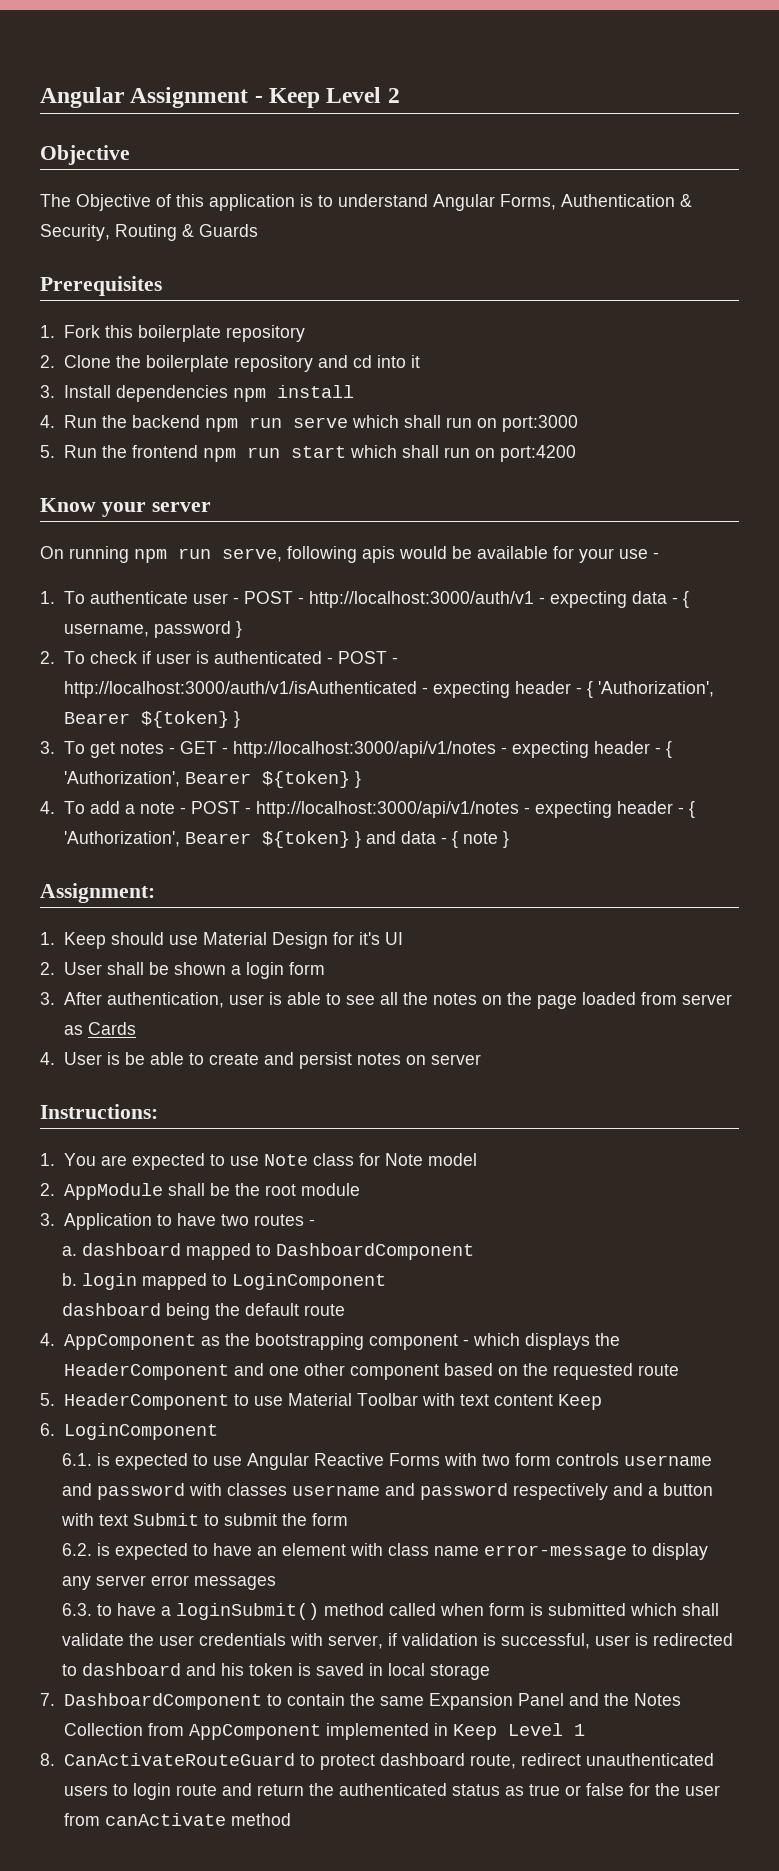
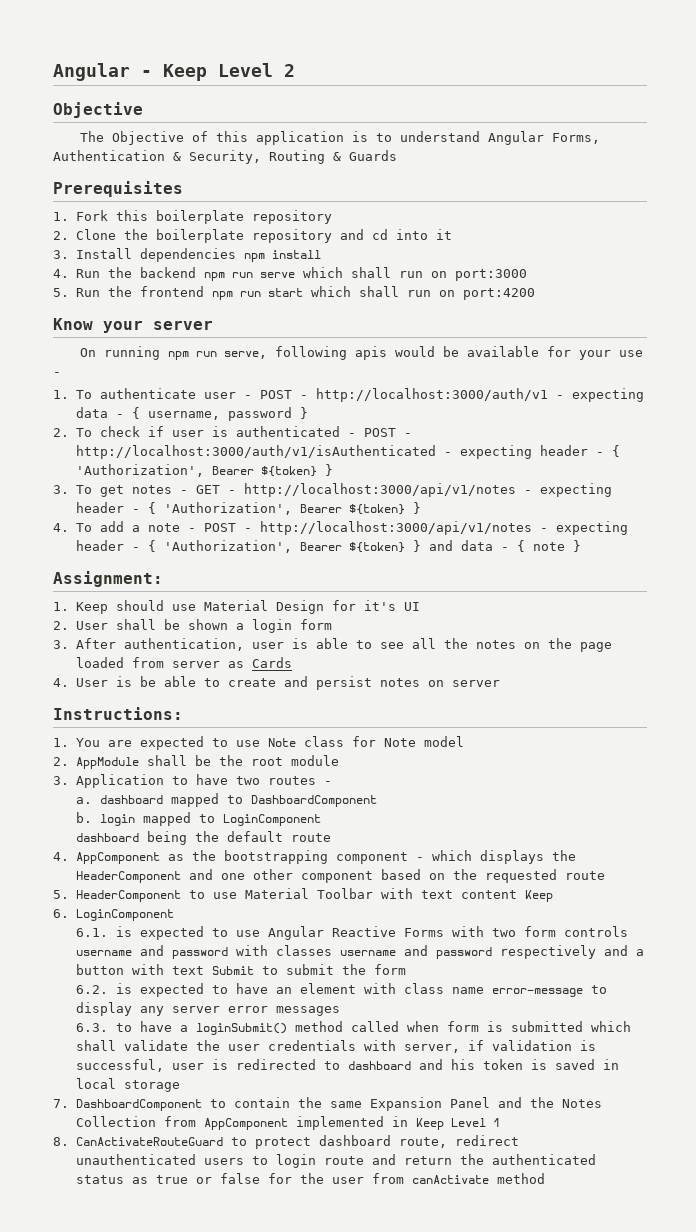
- Angular Assignment - Keep Level 2
+ Angular - Keep Level 2

